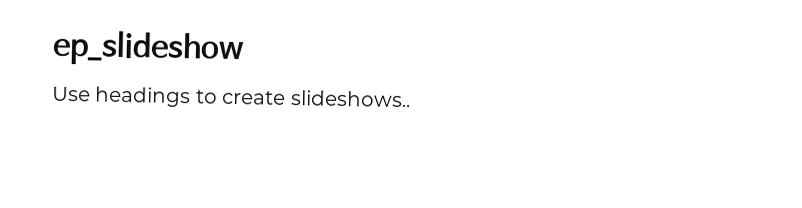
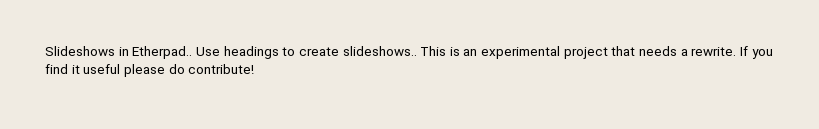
- ep_slideshow
- Use headings to create slideshows..
+ Slideshows in Etherpad.. Use headings to create slideshows..
+ This is an experimental project that needs a rewrite. If you find it useful please do contribute!

